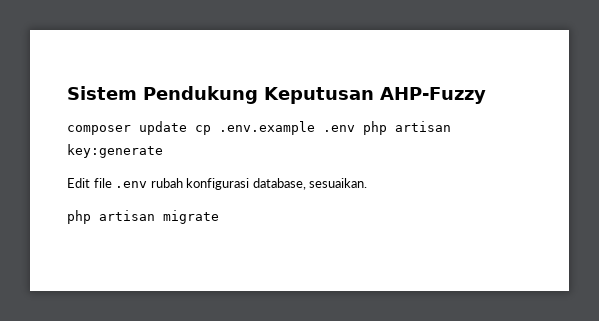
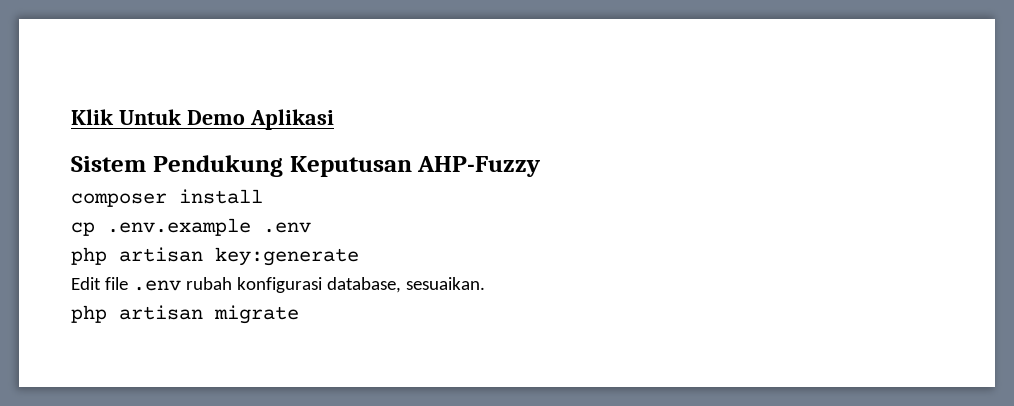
+ Klik Untuk Demo Aplikasi
- composer update cp .env.example .env php artisan key:generate
+ composer install
+ cp .env.example .env
+ php artisan key:generate

